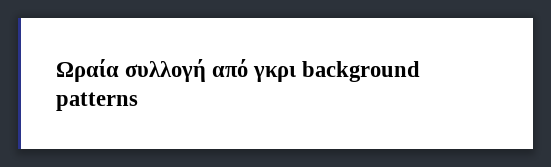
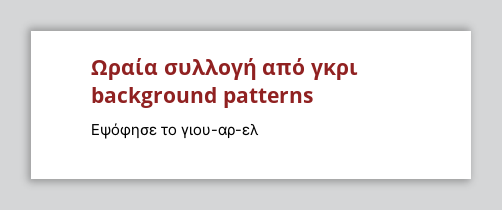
+ Εψόφησε το γιου-αρ-ελ

